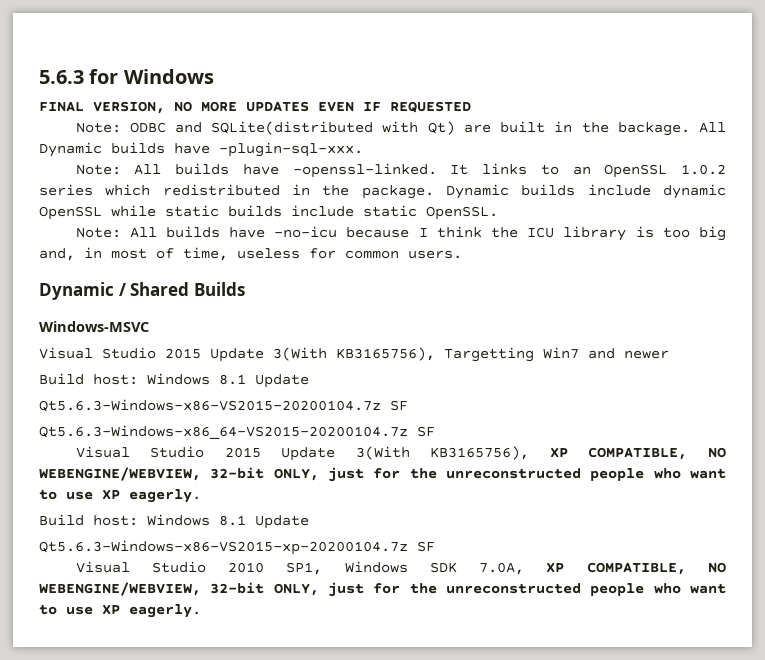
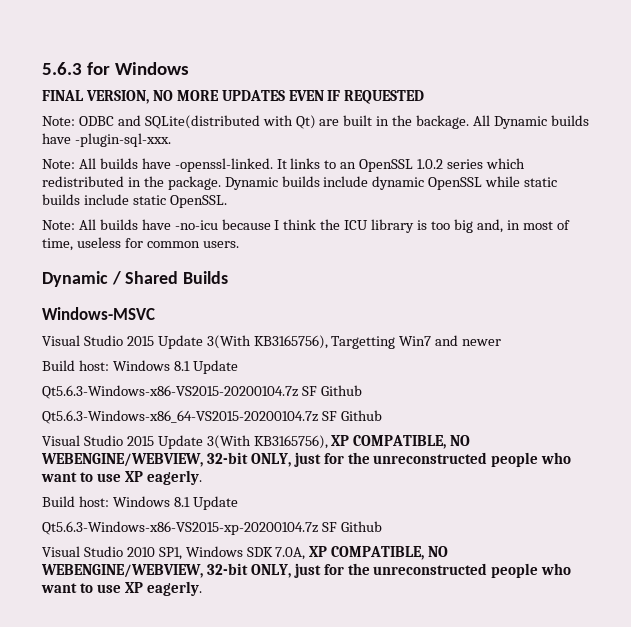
- Qt5.6.3-Windows-x86-VS2015-20200104.7z SF
+ Qt5.6.3-Windows-x86-VS2015-20200104.7z SF Github
- Qt5.6.3-Windows-x86_64-VS2015-20200104.7z SF
+ Qt5.6.3-Windows-x86_64-VS2015-20200104.7z SF Github
- Qt5.6.3-Windows-x86-VS2015-xp-20200104.7z SF
+ Qt5.6.3-Windows-x86-VS2015-xp-20200104.7z SF Github

